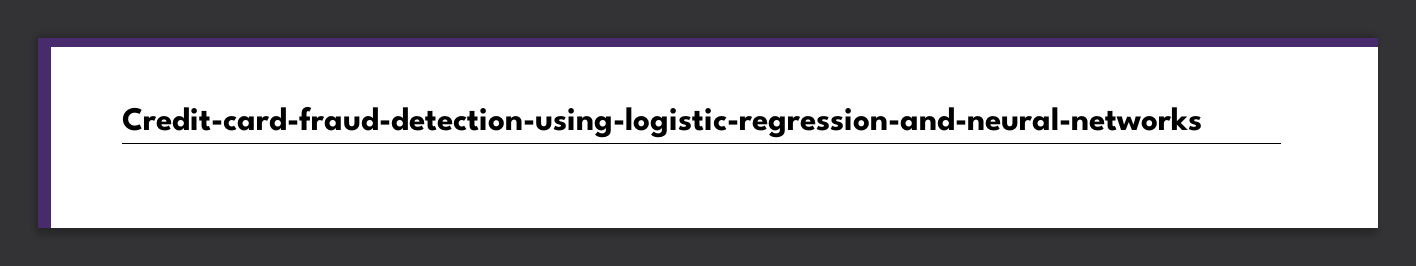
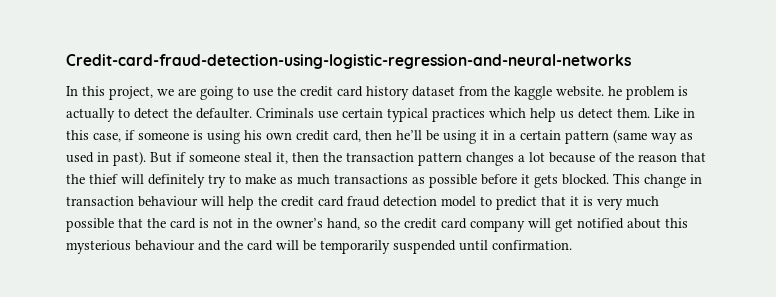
+ In this project, we are going to use the credit card history dataset from the kaggle website. he problem is actually to detect the defaulter. Criminals use certain typical practices which help us detect them. Like in this case, if someone is using his own credit card, then he’ll be using it in a certain pattern (same way as used in past). But if someone steal it, then the transaction pattern changes a lot because of the reason that the thief will definitely try to make as much transactions as possible before it gets blocked. This change in transaction behaviour will help the credit card fraud detection model to predict that it is very much possible that the card is not in the owner’s hand, so the credit card company will get notified about this mysterious behaviour and the card will be temporarily suspended until confirmation.

